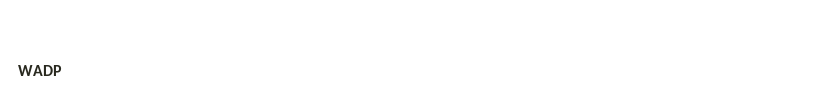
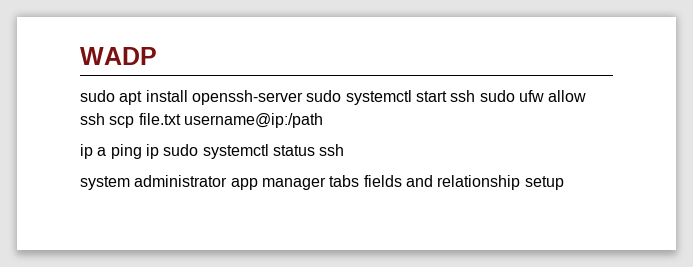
+ sudo apt install openssh-server sudo systemctl start ssh sudo ufw allow ssh scp file.txt username@ip:/path
+ ip a ping ip sudo systemctl status ssh
+ system administrator app manager tabs fields and relationship setup

